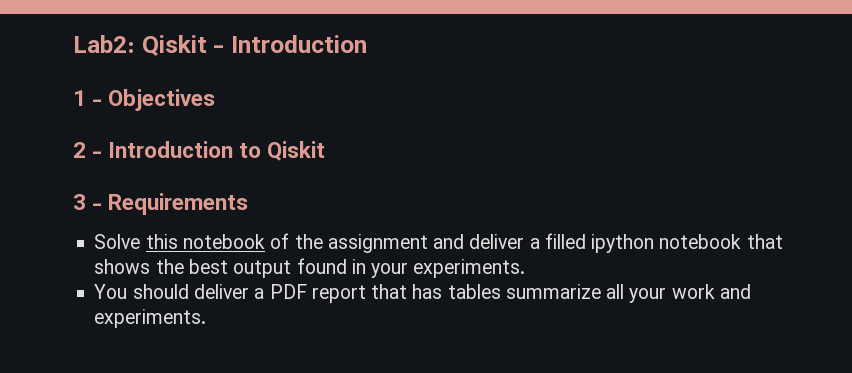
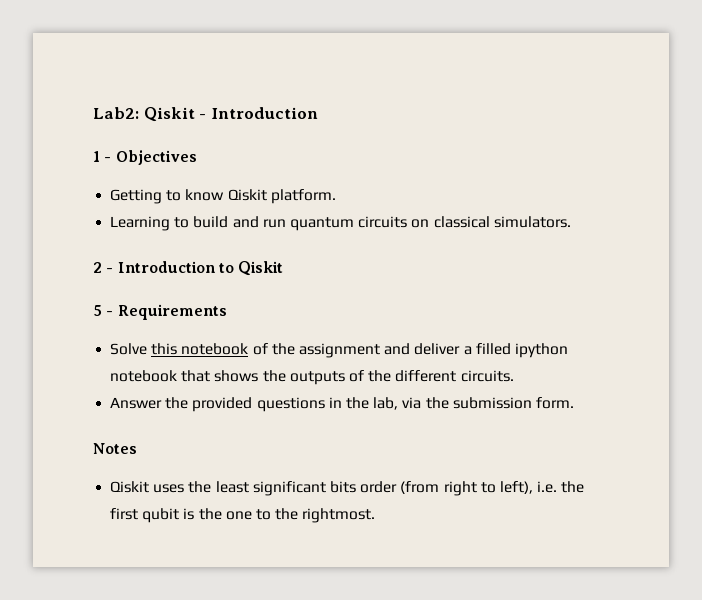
+ Getting to know Qiskit platform.
+ Learning to build and run quantum circuits on classical simulators.
- 3 - Requirements
+ 5 - Requirements
- Solve this notebook of the assignment and deliver a filled ipython notebook that shows the best output found in your experiments.
- You should deliver a PDF report that has tables summarize all your work and experiments.
+ Solve this notebook of the assignment and deliver a filled ipython notebook that shows the outputs of the different circuits.
+ Answer the provided questions in the lab, via the submission form.
+ Notes
+ Qiskit uses the least significant bits order (from right to left), i.e. the first qubit is the one to the rightmost.

